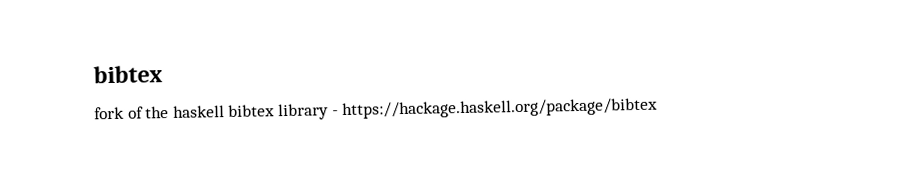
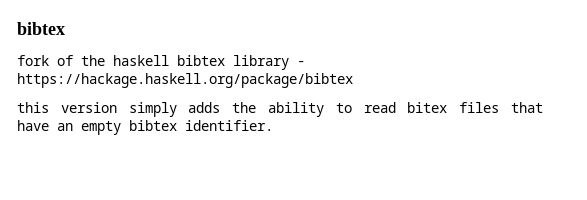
+ this version simply adds the ability to read bitex files that have an empty bibtex identifier.

